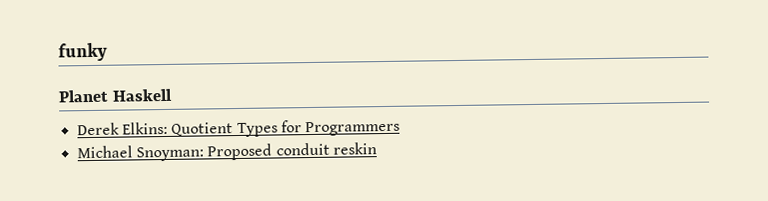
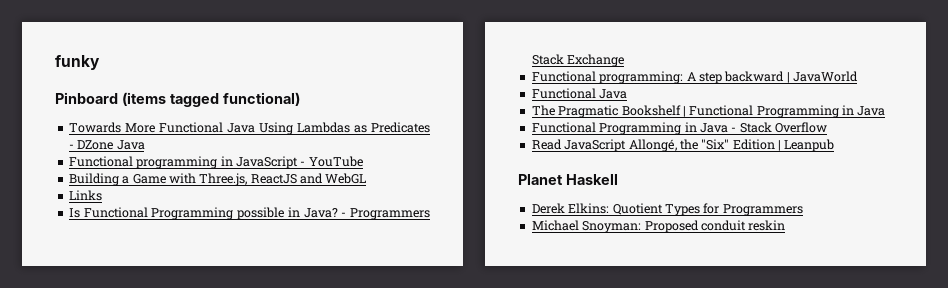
+ Pinboard (items tagged functional)
+ Towards More Functional Java Using Lambdas as Predicates - DZone Java
+ Functional programming in JavaScript - YouTube
+ Building a Game with Three.js, ReactJS and WebGL
+ Links
+ Is Functional Programming possible in Java? - Programmers Stack Exchange
+ Functional programming: A step backward | JavaWorld
+ Functional Java
+ The Pragmatic Bookshelf | Functional Programming in Java
+ Functional Programming in Java - Stack Overflow
+ Read JavaScript Allongé, the "Six" Edition | Leanpub

